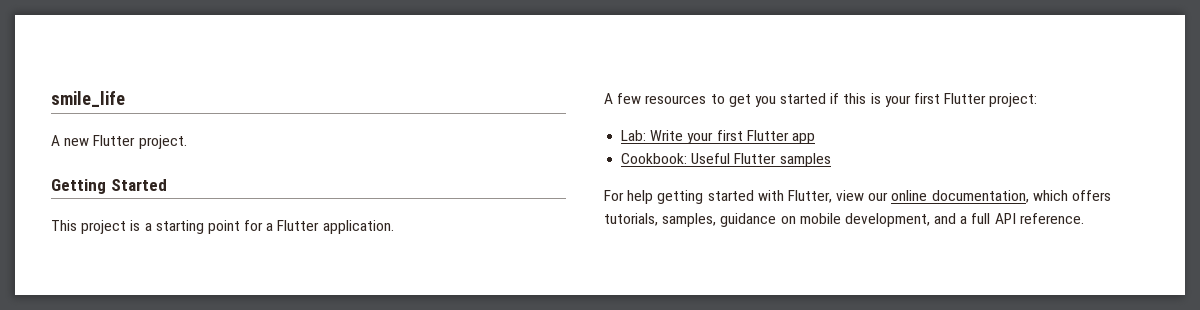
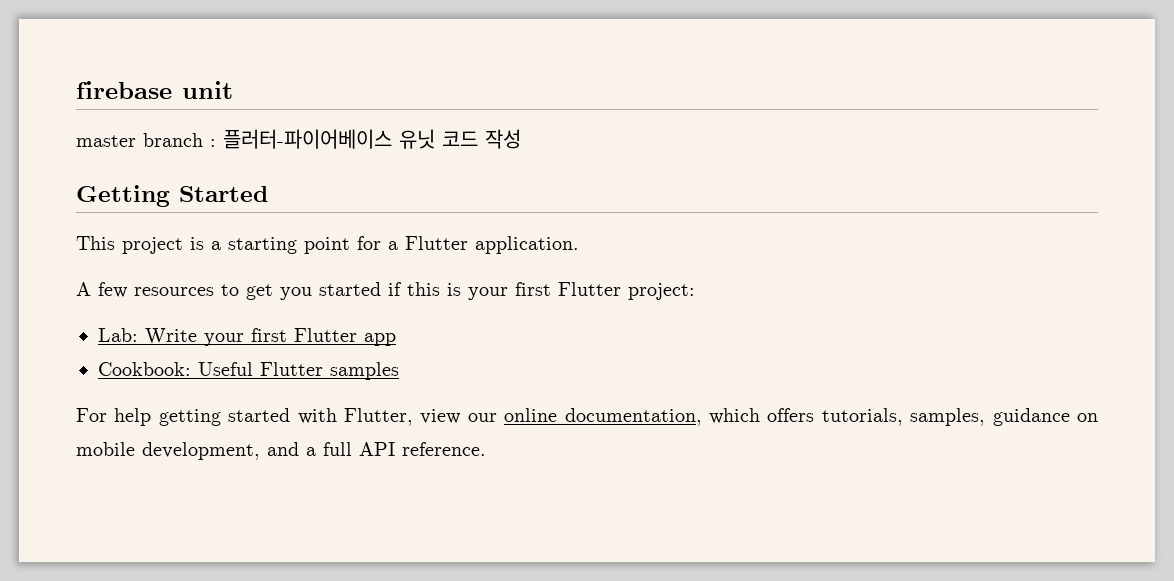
- smile_life
- A new Flutter project.
+ firebase unit
+ master branch : 플러터-파이어베이스 유닛 코드 작성

